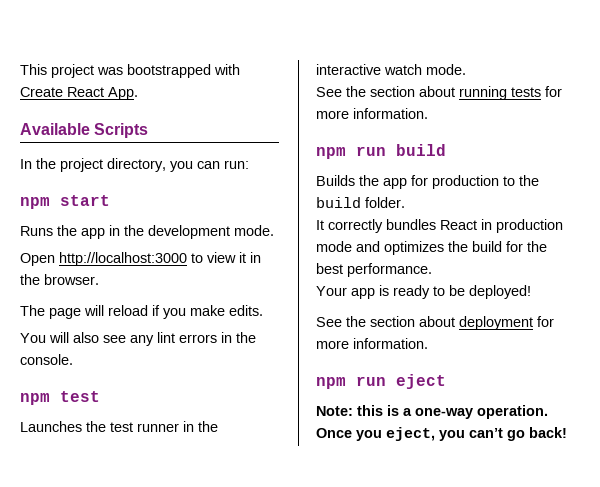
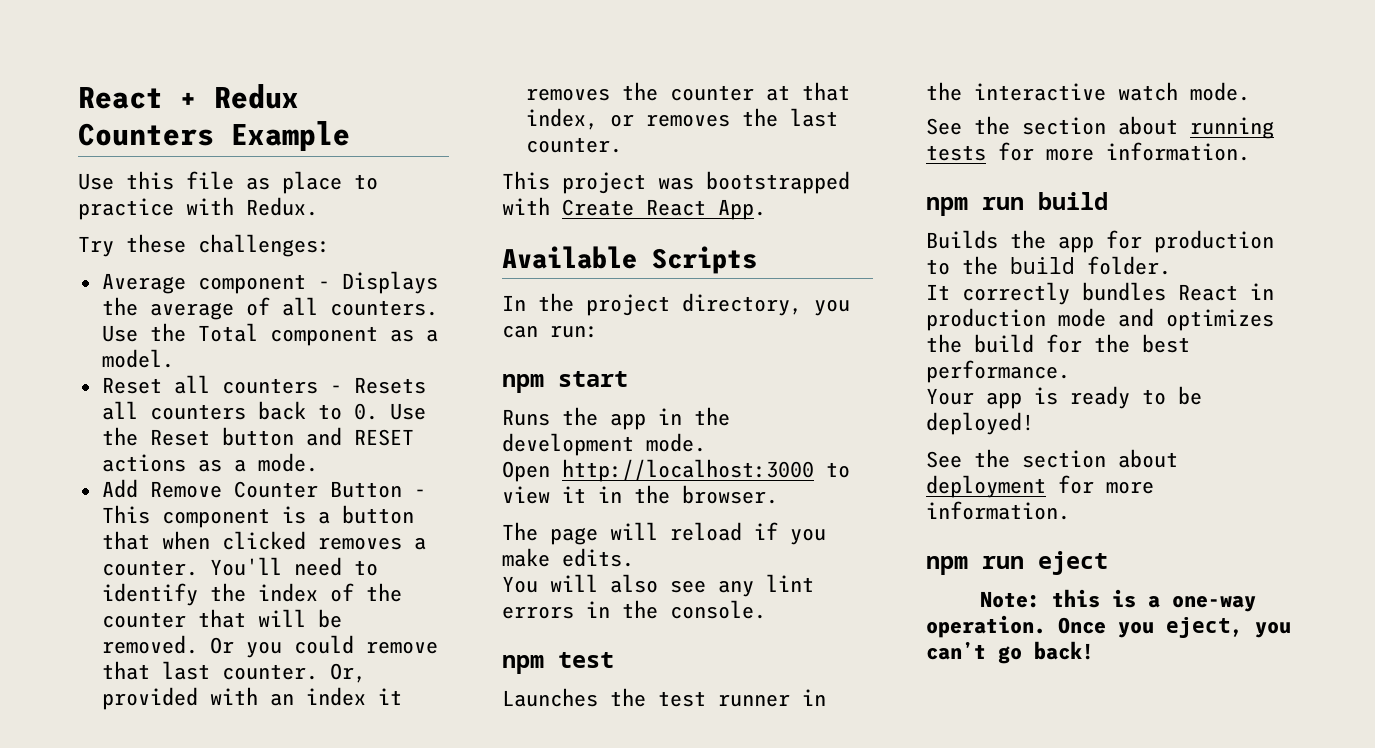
+ React + Redux Counters Example
+ Use this file as place to practice with Redux.
+ Try these challenges:
+ Average component - Displays the average of all counters. Use the Total component as a model.
+ Reset all counters - Resets all counters back to 0. Use the Reset button and RESET actions as a mode.
+ Add Remove Counter Button - This component is a button that when clicked removes a counter. You'll need to identify the index of the counter that will be removed. Or you could remove that last counter. Or, provided with an index it removes the counter at that index, or removes the last counter.

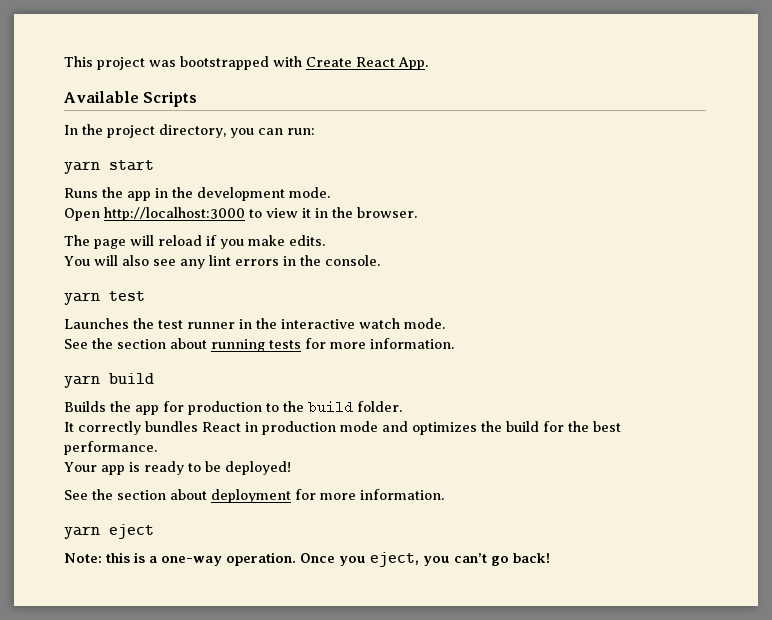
- React + Redux Counters Example
- Use this file as place to practice with Redux.
- Try these challenges:
- Average component - Displays the average of all counters. Use the Total component as a model.
- Reset all counters - Resets all counters back to 0. Use the Reset button and RESET actions as a mode.
- Add Remove Counter Button - This component is a button that when clicked removes a counter. You'll need to identify the index of the counter that will be removed. Or you could remove that last counter. Or, provided with an index it removes the counter at that index, or removes the last counter.
- npm start
+ yarn start
- npm test
+ yarn test
- npm run build
+ yarn build
- npm run eject
+ yarn eject

